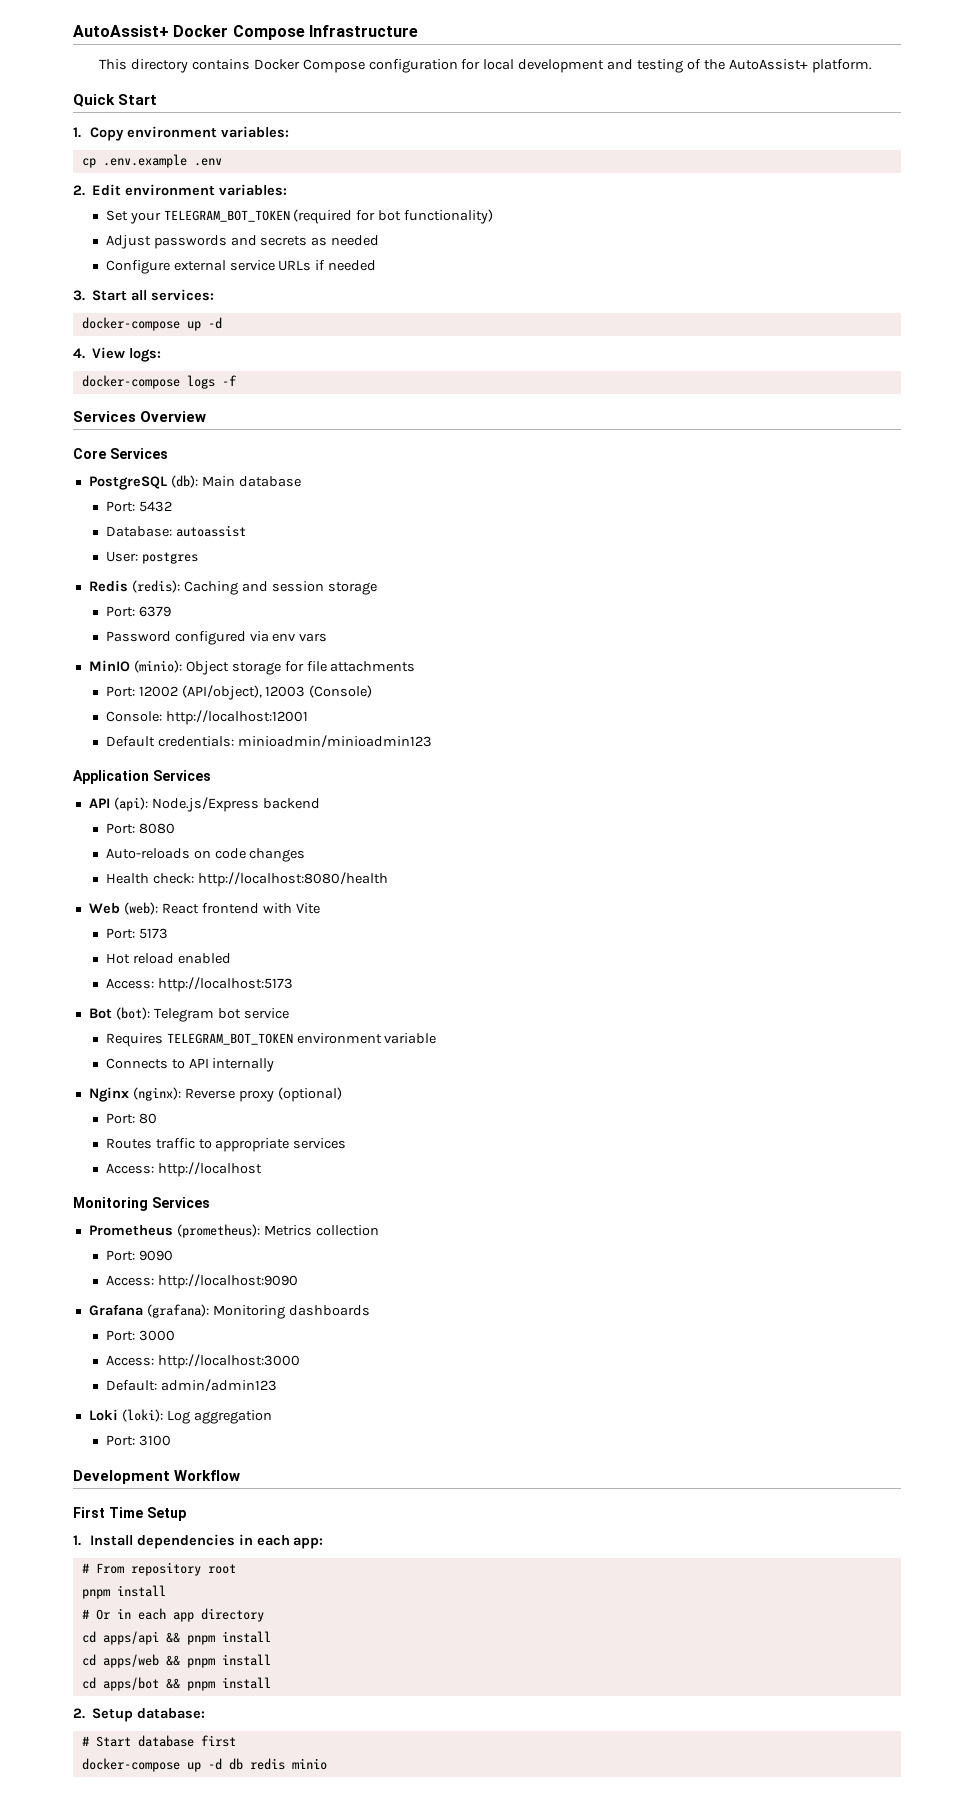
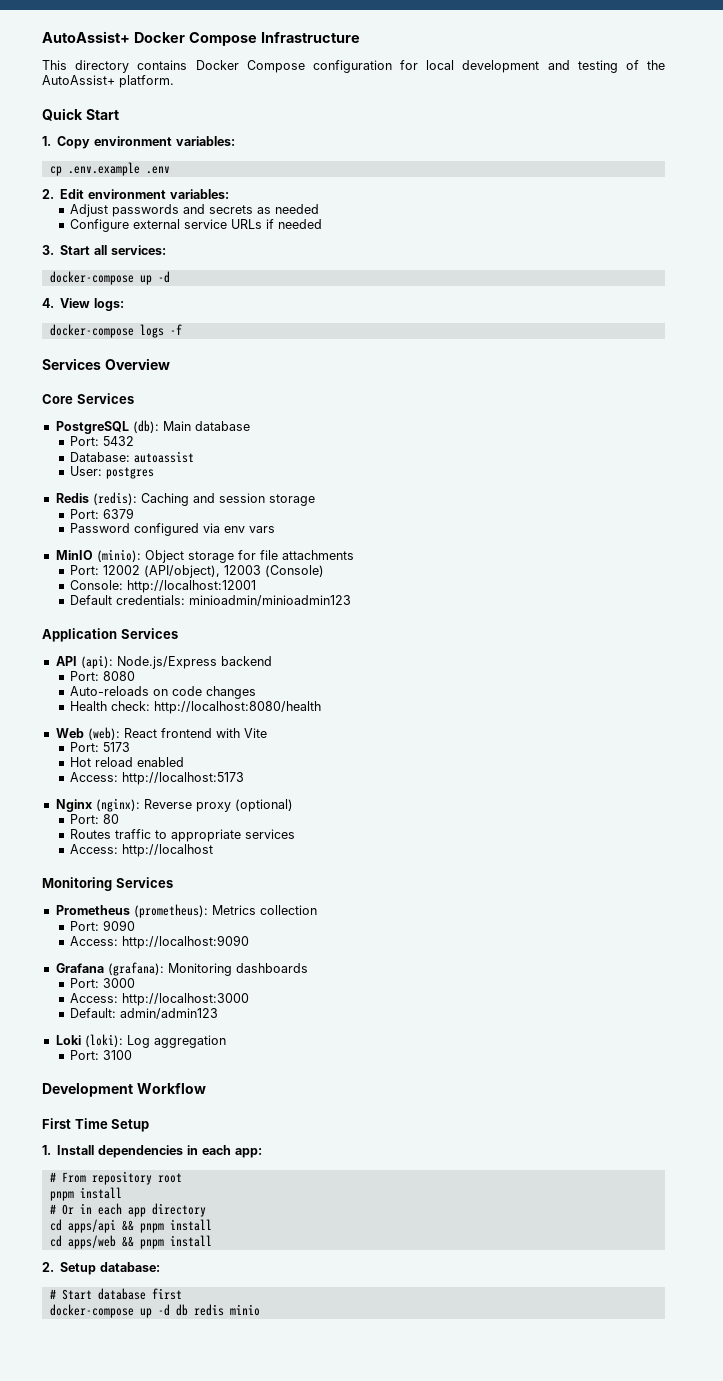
- Set your TELEGRAM_BOT_TOKEN (required for bot functionality)
- Bot (bot): Telegram bot service
- Requires TELEGRAM_BOT_TOKEN environment variable
- Connects to API internally
- cd apps/bot && pnpm install

